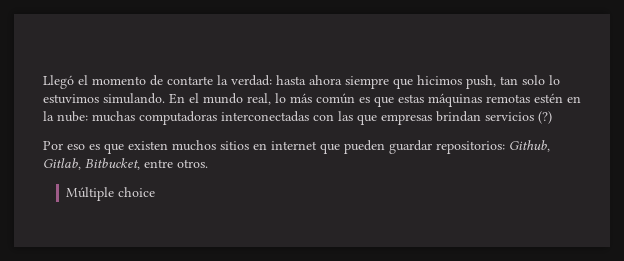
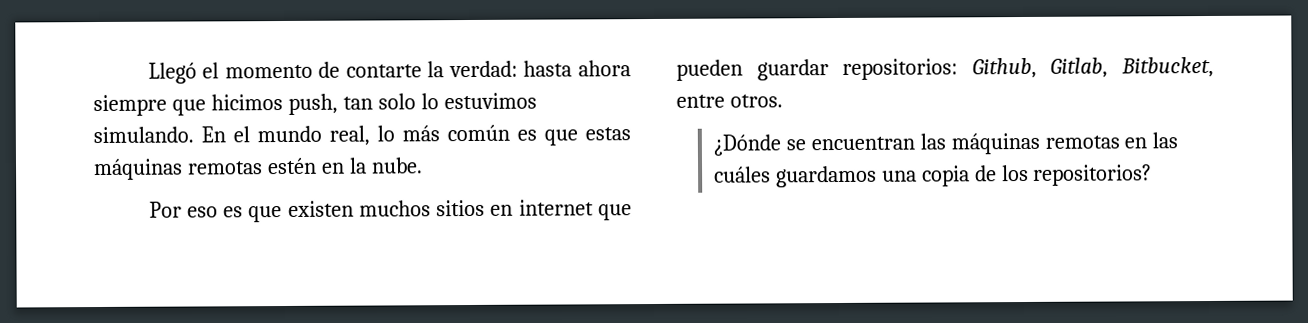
- En el mundo real, lo más común es que estas máquinas remotas estén en la nube: muchas computadoras interconectadas con las que empresas brindan servicios (?)
+ En el mundo real, lo más común es que estas máquinas remotas estén en la nube.
- Múltiple choice
+ ¿Dónde se encuentran las máquinas remotas en las cuáles guardamos una copia de los repositorios?

